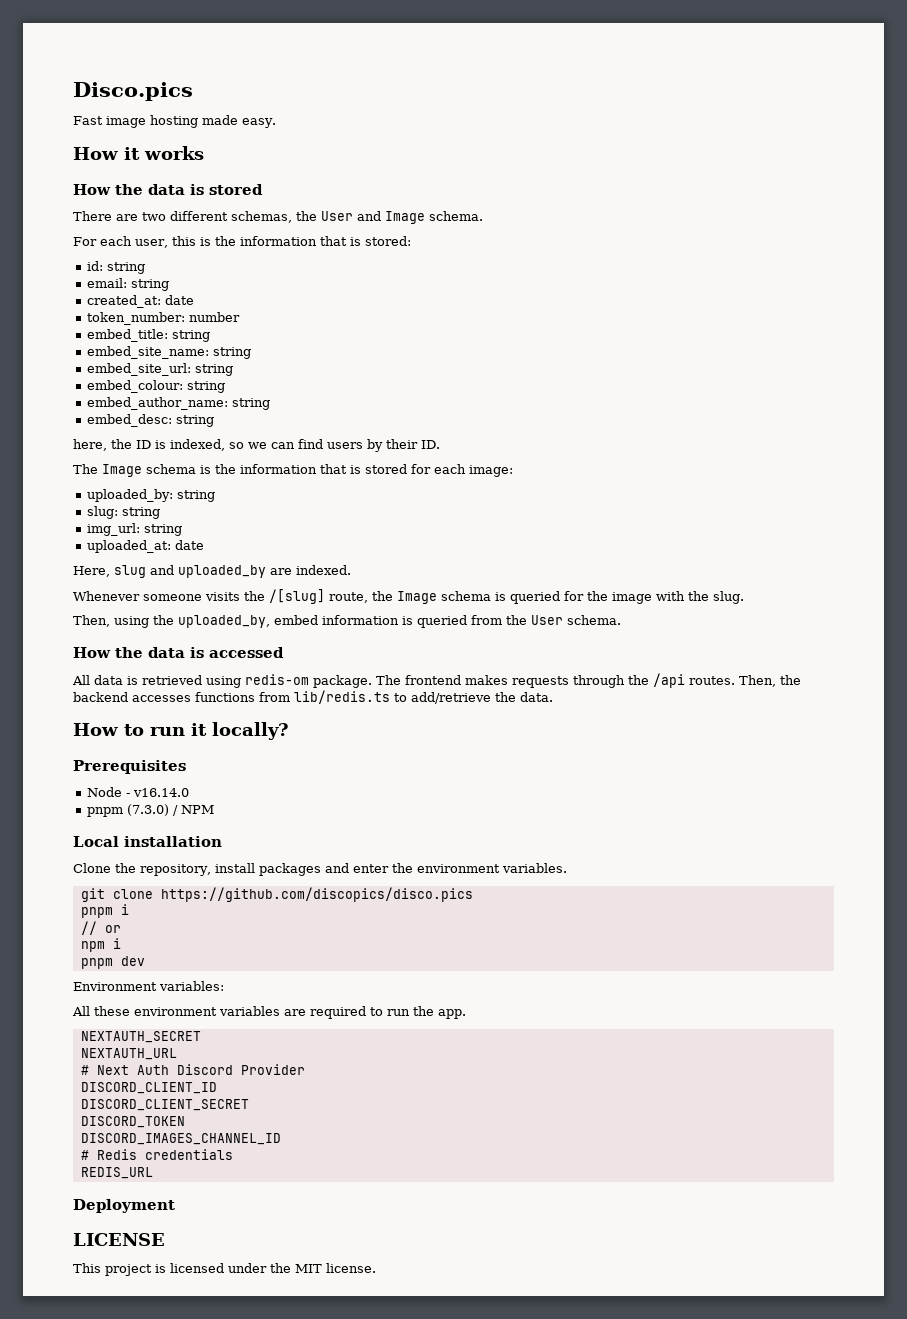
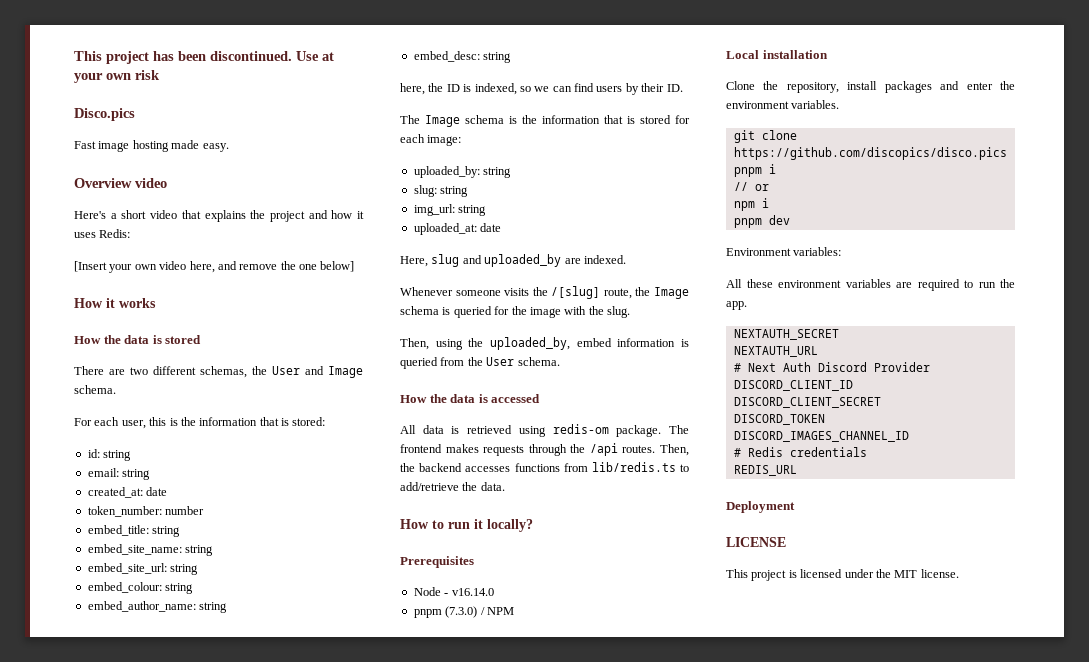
+ This project has been discontinued. Use at your own risk
+ Overview video
+ Here's a short video that explains the project and how it uses Redis:
+ [Insert your own video here, and remove the one below]

